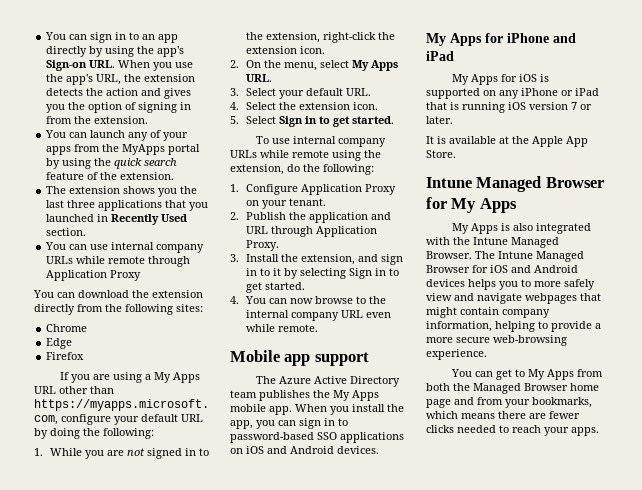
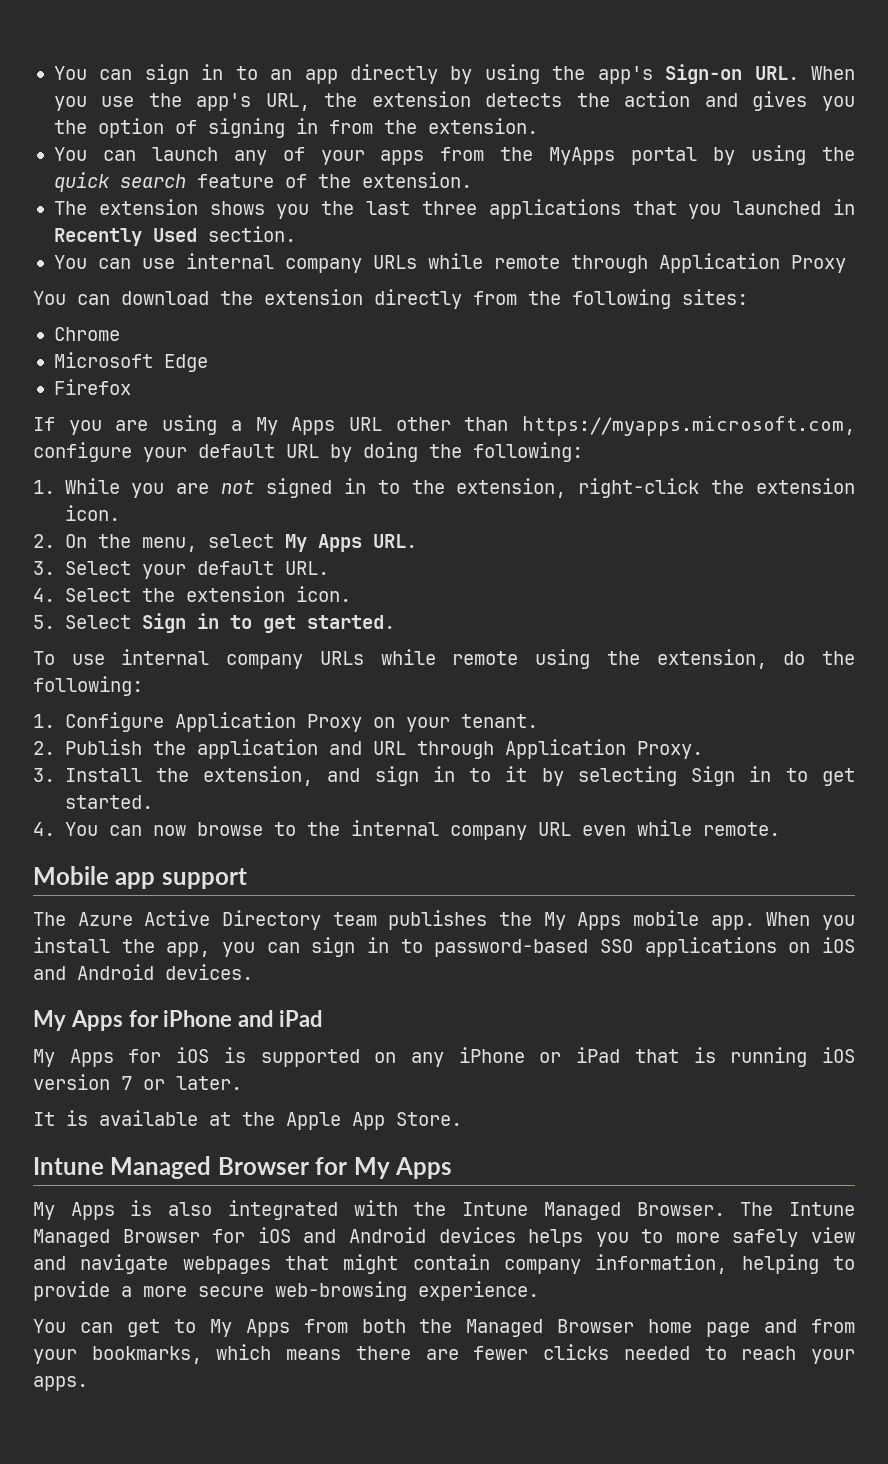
- Edge
+ Microsoft Edge

